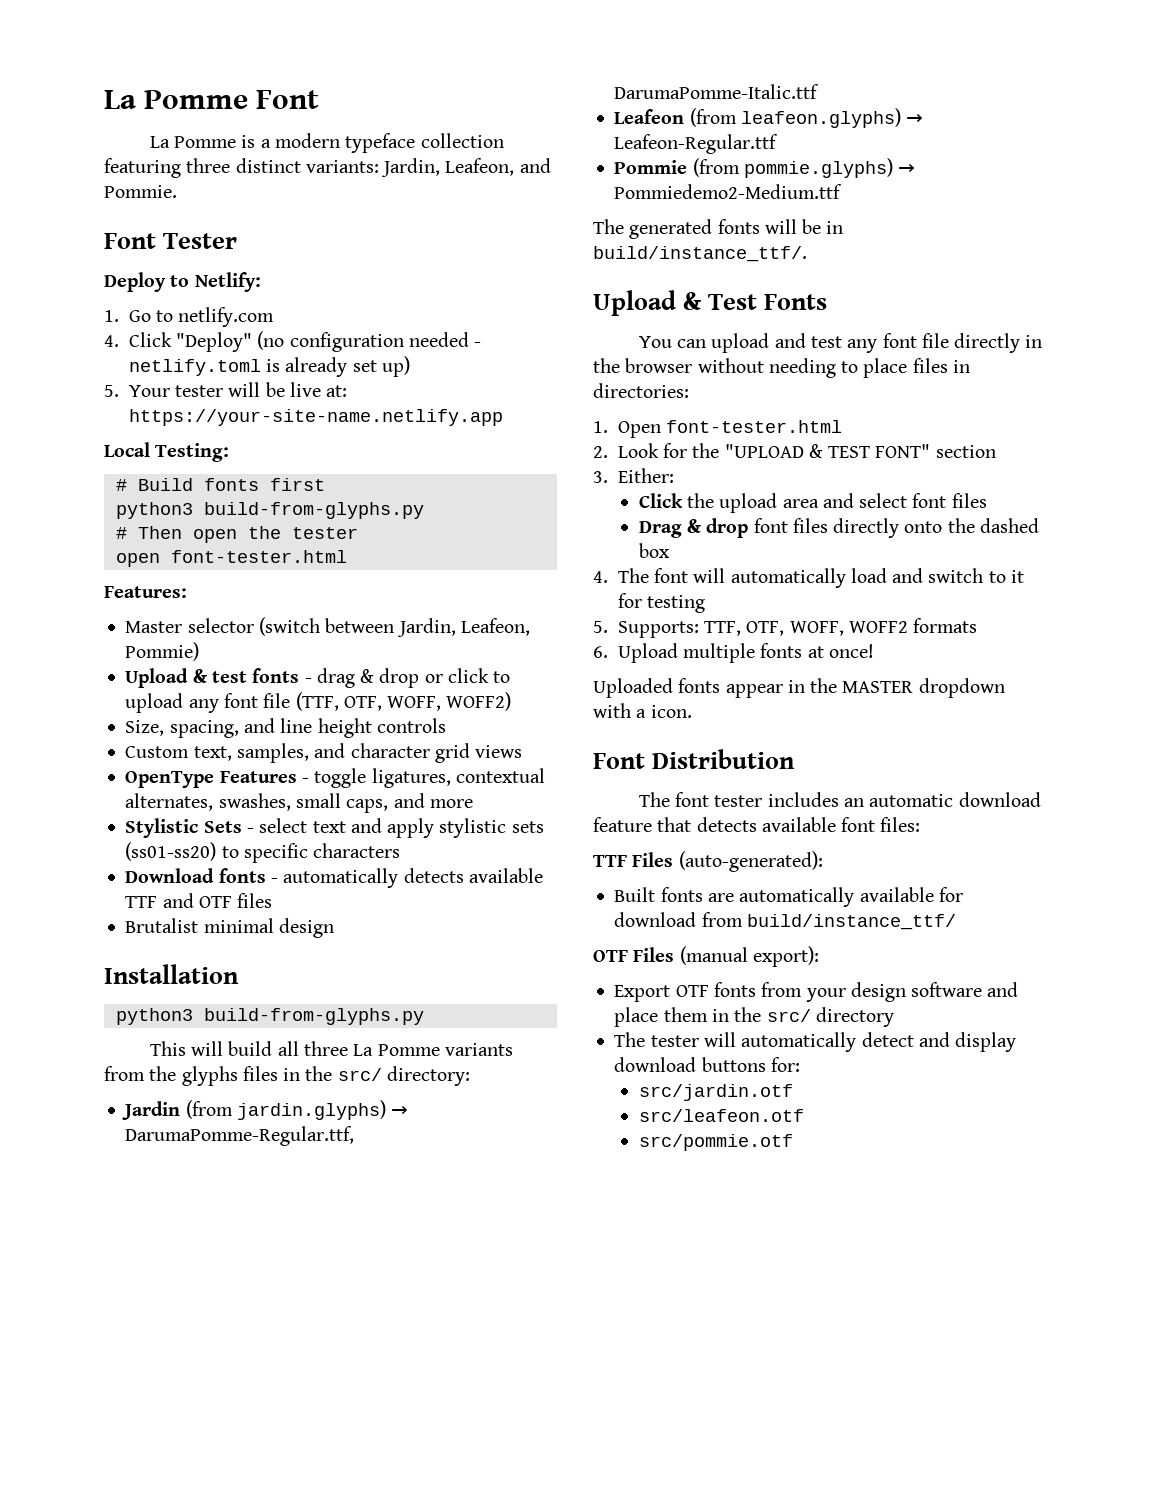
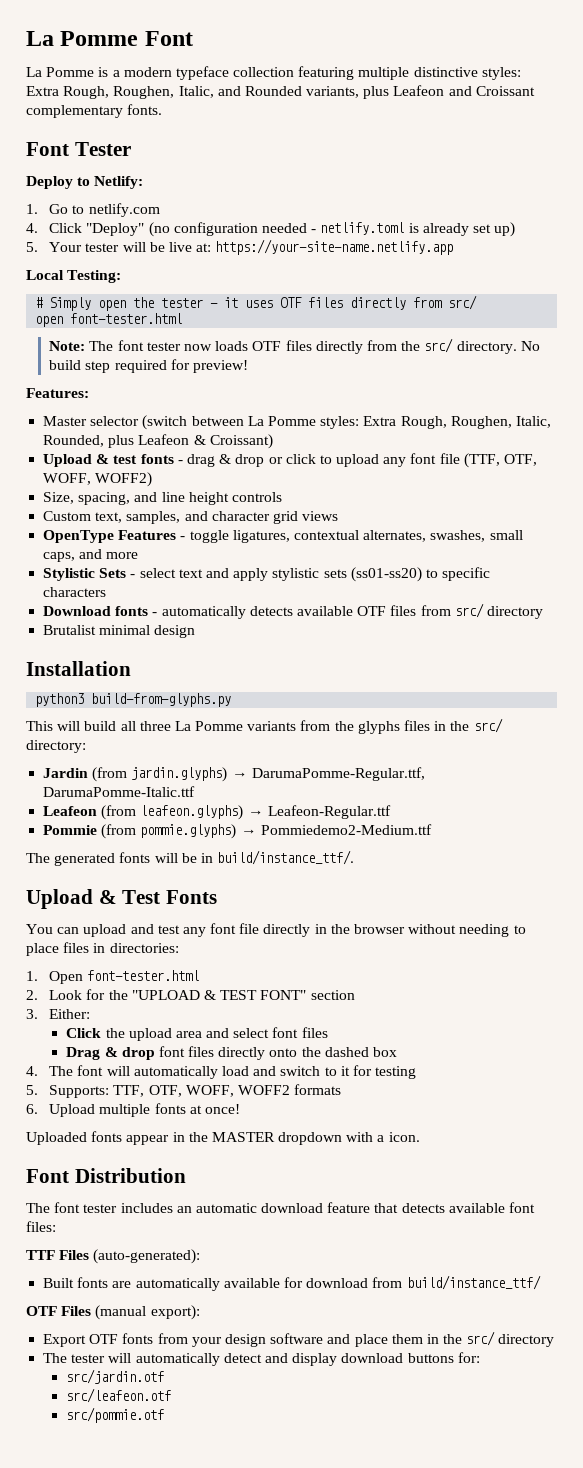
- La Pomme is a modern typeface collection featuring three distinct variants: Jardin, Leafeon, and Pommie.
+ La Pomme is a modern typeface collection featuring multiple distinctive styles: Extra Rough, Roughen, Italic, and Rounded variants, plus Leafeon and Croissant complementary fonts.
- # Build fonts first
- python3 build-from-glyphs.py
- # Then open the tester
+ # Simply open the tester - it uses OTF files directly from src/
  open font-tester.html
+ Note: The font tester now loads OTF files directly from the src/ directory. No build step required for preview!
- Master selector (switch between Jardin, Leafeon, Pommie)
+ Master selector (switch between La Pomme styles: Extra Rough, Roughen, Italic, Rounded, plus Leafeon & Croissant)
- Download fonts - automatically detects available TTF and OTF files
+ Download fonts - automatically detects available OTF files from src/ directory

